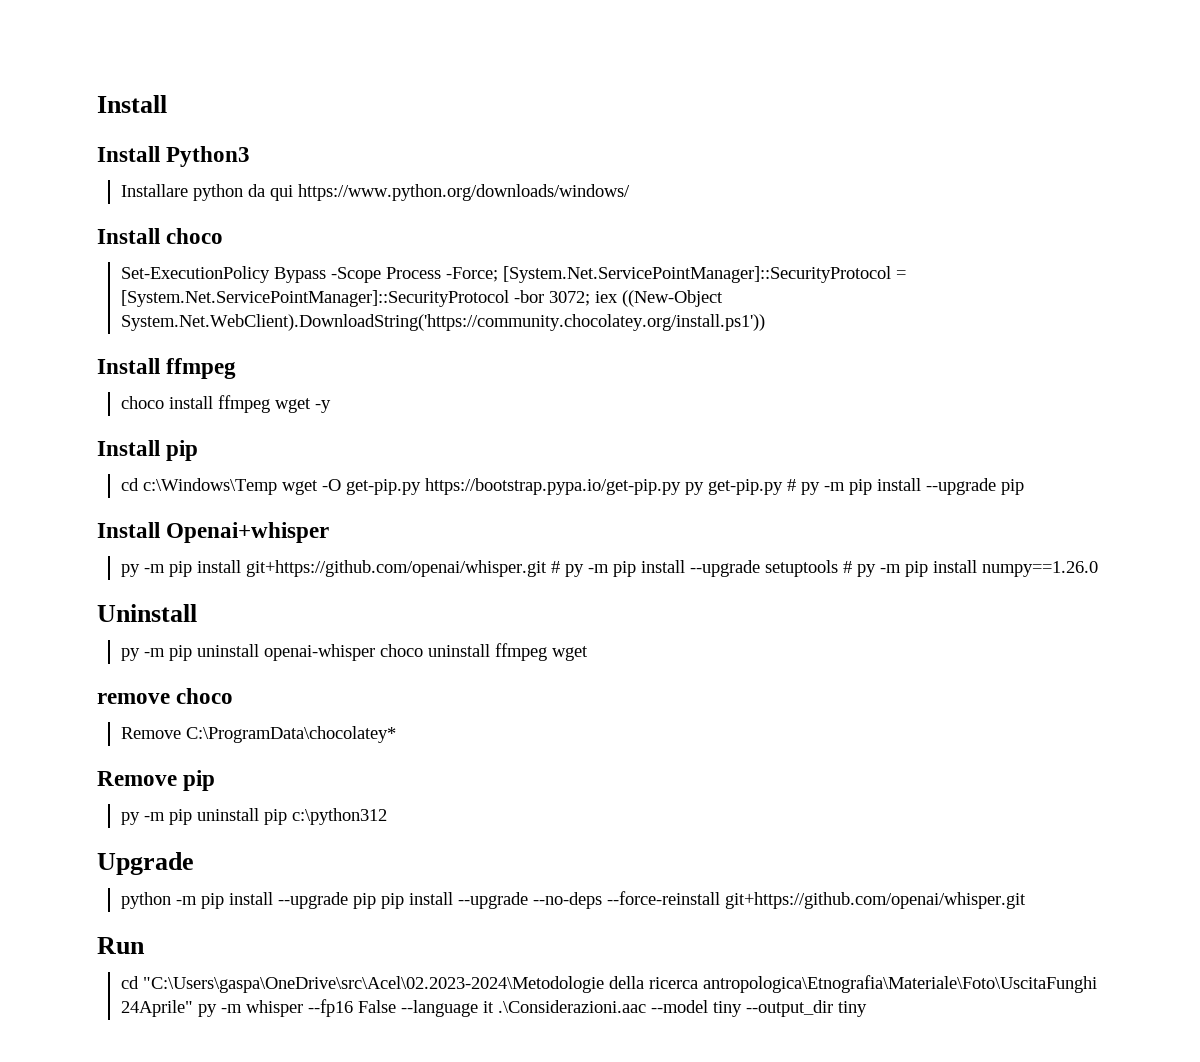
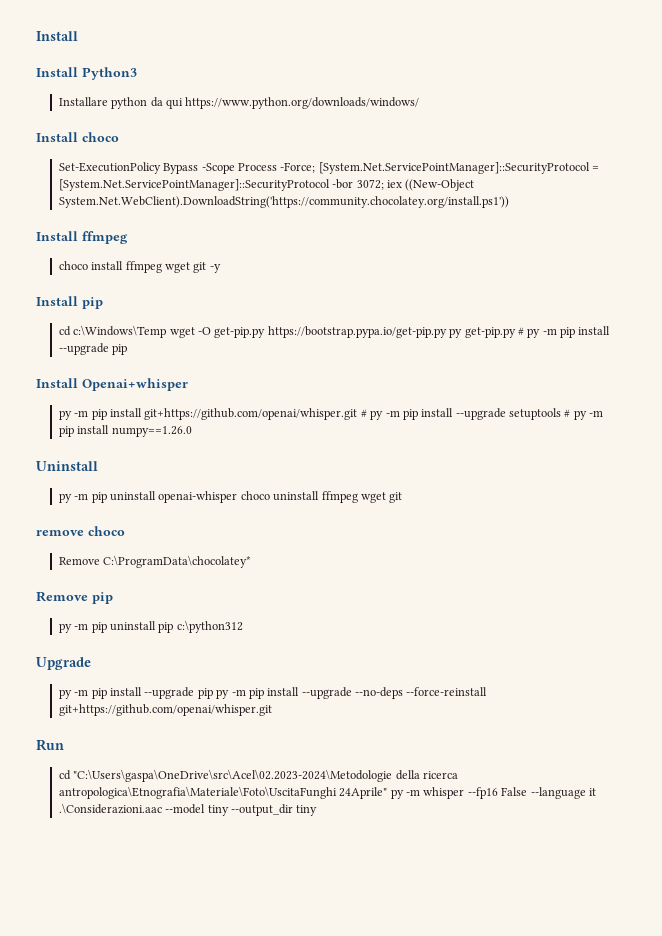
- choco install ffmpeg wget -y
+ choco install ffmpeg wget git -y
- py -m pip uninstall openai-whisper choco uninstall ffmpeg wget
+ py -m pip uninstall openai-whisper choco uninstall ffmpeg wget git
- python -m pip install --upgrade pip pip install --upgrade --no-deps --force-reinstall git+https://github.com/openai/whisper.git
+ py -m pip install --upgrade pip py -m pip install --upgrade --no-deps --force-reinstall git+https://github.com/openai/whisper.git

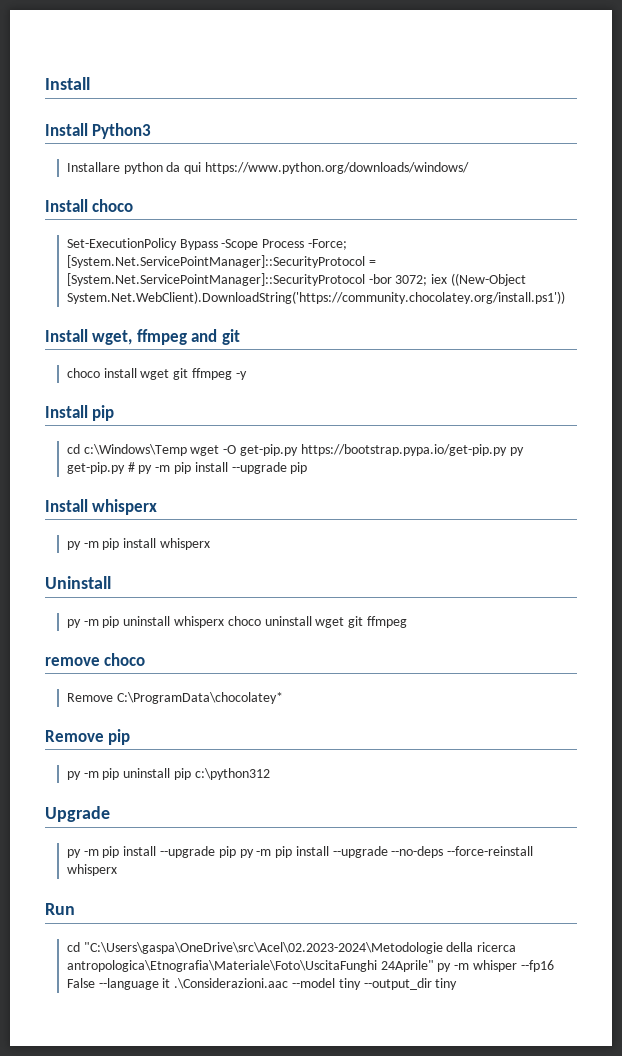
- Install ffmpeg
+ Install wget, ffmpeg and git
- choco install ffmpeg wget git -y
+ choco install wget git ffmpeg -y
- Install Openai+whisper
- py -m pip install git+https://github.com/openai/whisper.git # py -m pip install --upgrade setuptools # py -m pip install numpy==1.26.0
+ Install whisperx
+ py -m pip install whisperx
- py -m pip uninstall openai-whisper choco uninstall ffmpeg wget git
+ py -m pip uninstall whisperx choco uninstall wget git ffmpeg
- py -m pip install --upgrade pip py -m pip install --upgrade --no-deps --force-reinstall git+https://github.com/openai/whisper.git
+ py -m pip install --upgrade pip py -m pip install --upgrade --no-deps --force-reinstall whisperx

